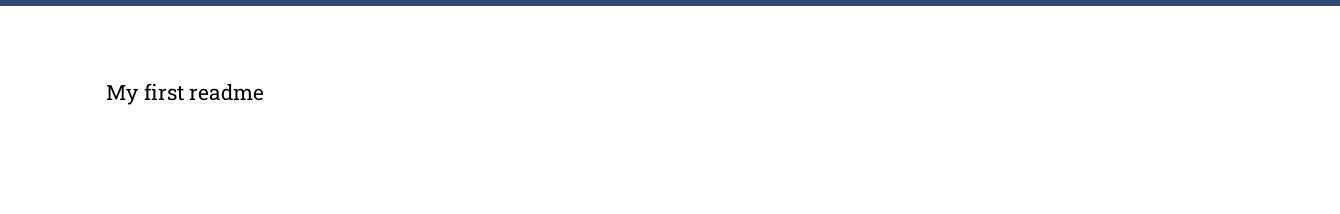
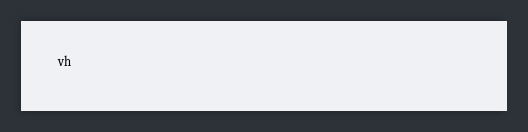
- My first readme
+ vh

